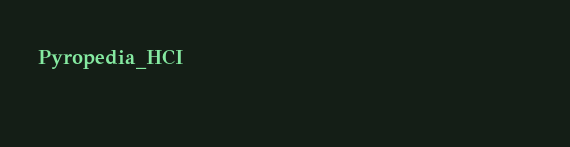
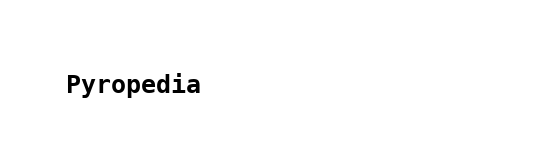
- Pyropedia_HCI
+ Pyropedia

